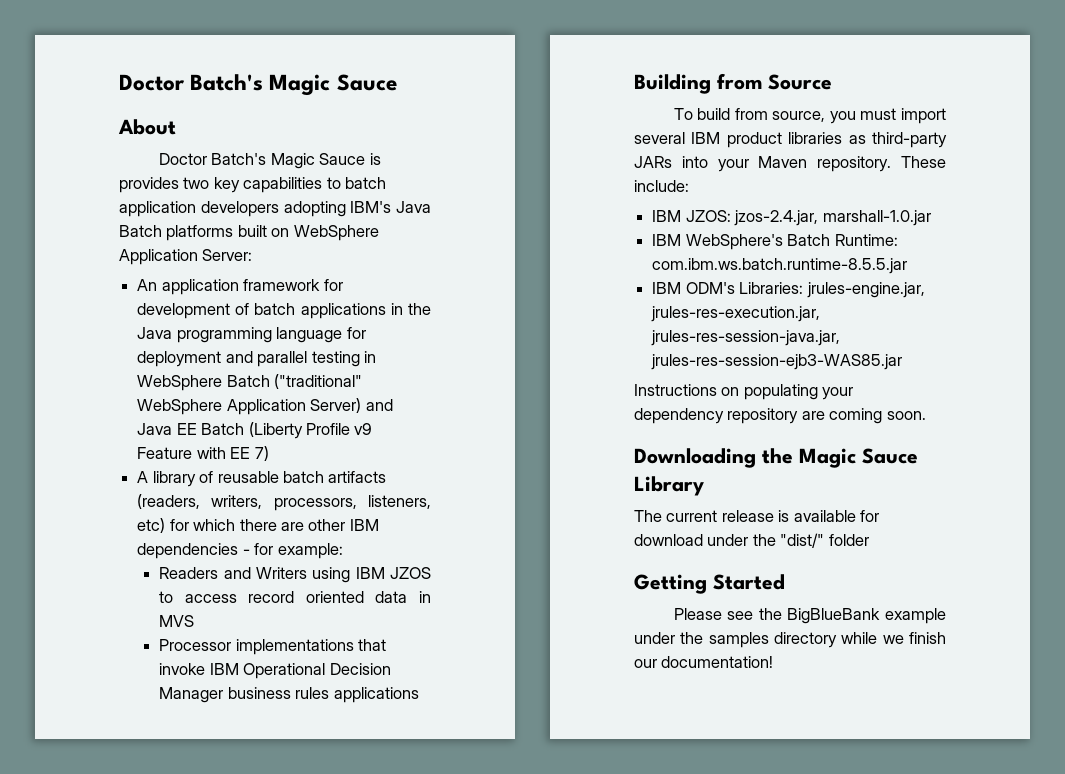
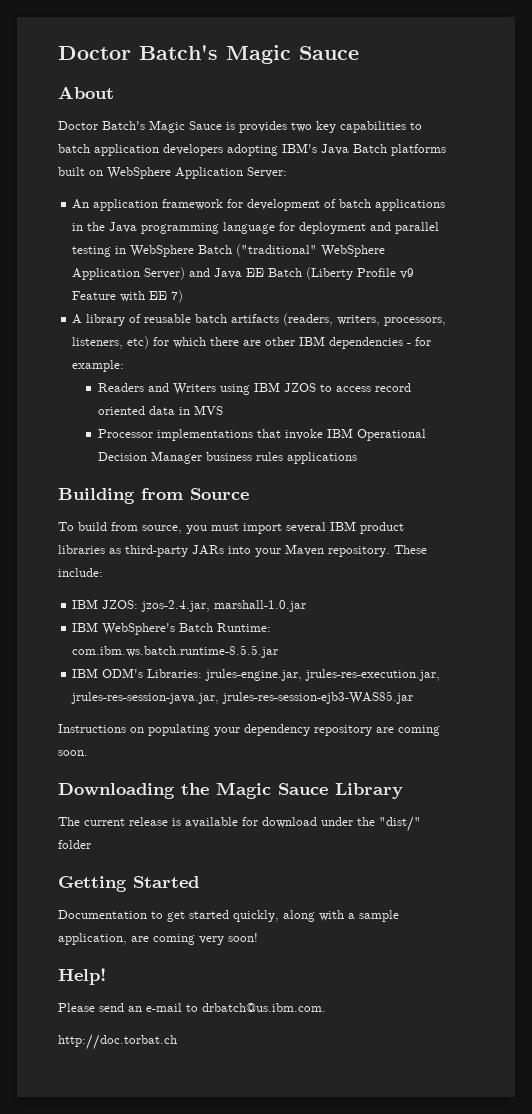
- Please see the BigBlueBank example under the samples directory while we finish our documentation!
+ Documentation to get started quickly, along with a sample application, are coming very soon!
+ Help!
+ Please send an e-mail to drbatch@us.ibm.com.
+ http://doc.torbat.ch

